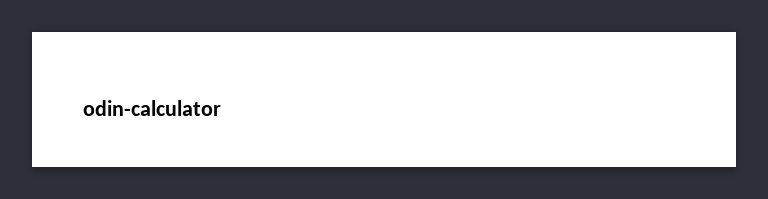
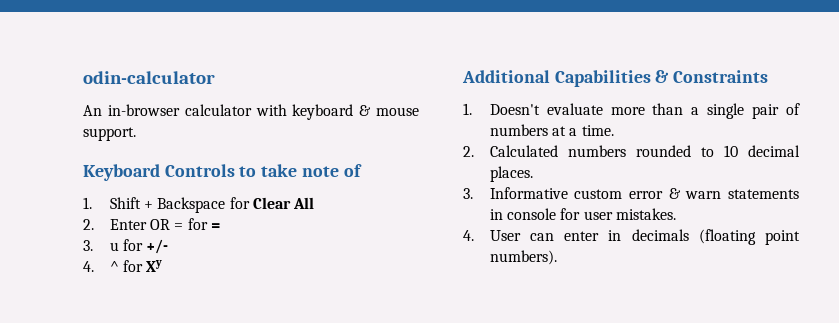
+ An in-browser calculator with keyboard & mouse support.
+ Keyboard Controls to take note of
+ 1. Shift + Backspace for Clear All
+ 2. Enter OR = for =
+ 3. u for +/-
+ 4. ^ for Xy
+ Additional Capabilities & Constraints
+ 1. Doesn't evaluate more than a single pair of numbers at a time.
+ 2. Calculated numbers rounded to 10 decimal places.
+ 3. Informative custom error & warn statements in console for user mistakes.
+ 4. User can enter in decimals (floating point numbers).

